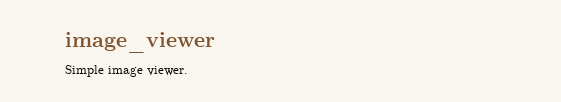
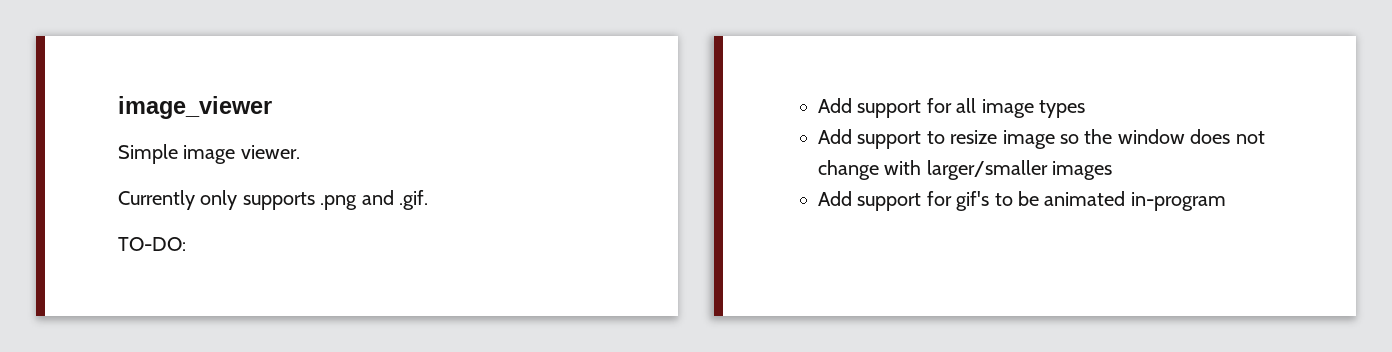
+ Currently only supports .png and .gif.
+ TO-DO:
+ Add support for all image types
+ Add support to resize image so the window does not change with larger/smaller images
+ Add support for gif's to be animated in-program

